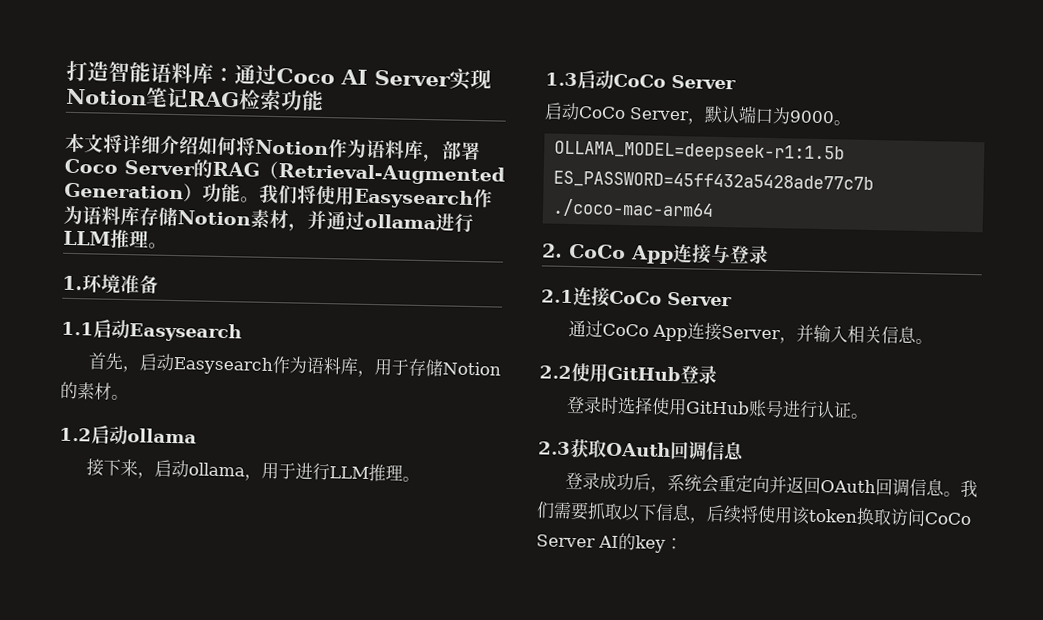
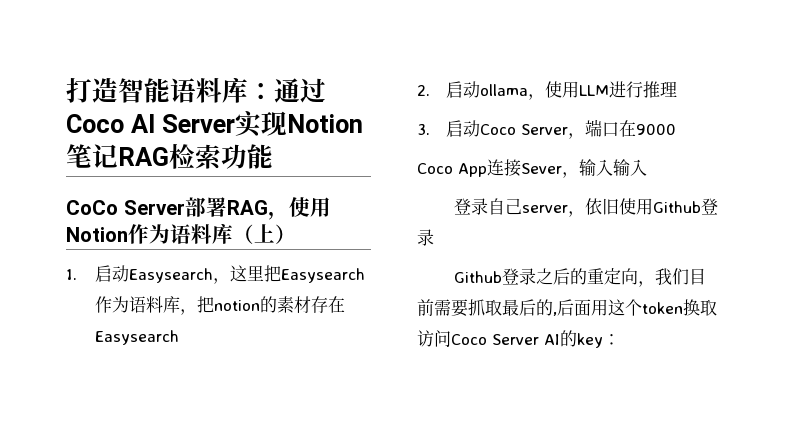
- 本文将详细介绍如何将Notion作为语料库，部署Coco Server的RAG（Retrieval-Augmented Generation）功能。我们将使用Easysearch作为语料库存储Notion素材，并通过ollama进行LLM推理。
- 1.环境准备
- 1.1启动Easysearch
- 首先，启动Easysearch作为语料库，用于存储Notion的素材。
- 1.2启动ollama
- 接下来，启动ollama，用于进行LLM推理。
- 1.3启动CoCo Server
- 启动CoCo Server，默认端口为9000。
- OLLAMA_MODEL=deepseek-r1:1.5b ES_PASSWORD=45ff432a5428ade77c7b ./coco-mac-arm64
- 2. CoCo App连接与登录
- 2.1连接CoCo Server
- 通过CoCo App连接Server，并输入相关信息。
- 2.2使用GitHub登录
- 登录时选择使用GitHub账号进行认证。
- 2.3获取OAuth回调信息
- 登录成功后，系统会重定向并返回OAuth回调信息。我们需要抓取以下信息，后续将使用该token换取访问CoCo Server AI的key：
+ CoCo Server部署RAG，使用Notion作为语料库（上）
+ 1.启动Easysearch，这里把Easysearch作为语料库，把notion的素材存在Easysearch
+ 2.启动ollama，使用LLM进行推理
+ 3.启动Coco Server，端口在9000
+ Coco App连接Sever，输入输入
+ 登录自己server，依旧使用Github登录
+ Github登录之后的重定向，我们目前需要抓取最后的,后面用这个token换取访问Coco Server AI的key：

